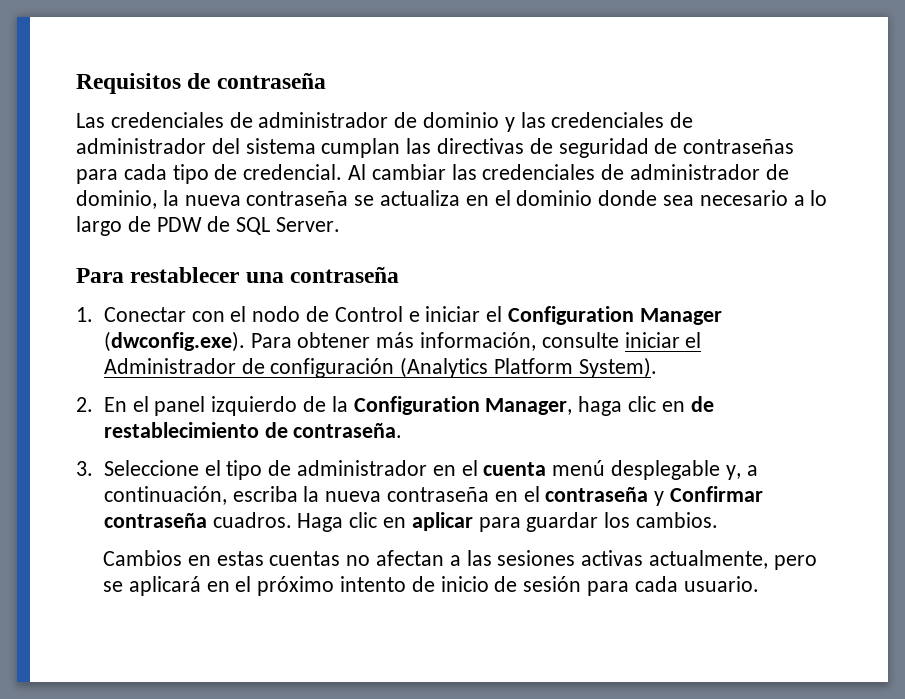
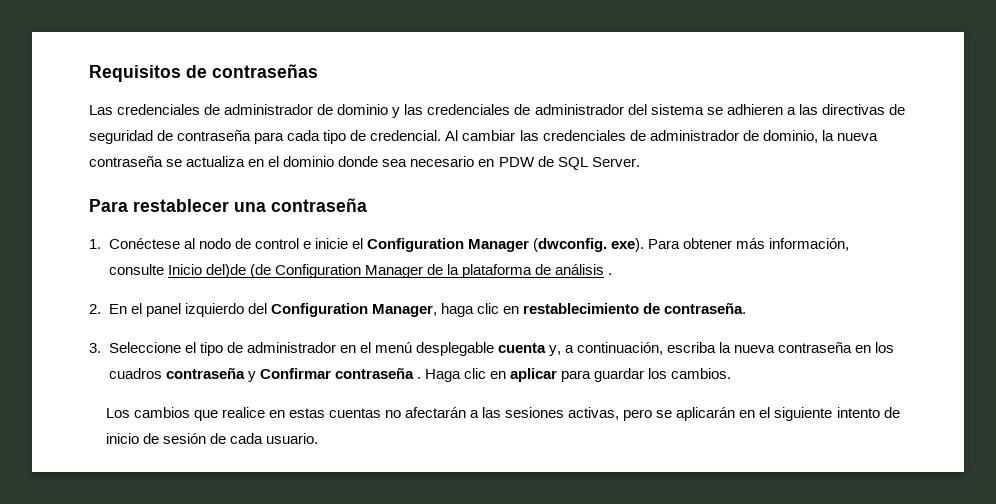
- Requisitos de contraseña
+ Requisitos de contraseñas
- Las credenciales de administrador de dominio y las credenciales de administrador del sistema cumplan las directivas de seguridad de contraseñas para cada tipo de credencial.
+ Las credenciales de administrador de dominio y las credenciales de administrador del sistema se adhieren a las directivas de seguridad de contraseña para cada tipo de credencial.
- Al cambiar las credenciales de administrador de dominio, la nueva contraseña se actualiza en el dominio donde sea necesario a lo largo de PDW de SQL Server.
+ Al cambiar las credenciales de administrador de dominio, la nueva contraseña se actualiza en el dominio donde sea necesario en PDW de SQL Server.
- 1. Conectar con el nodo de Control e iniciar el Configuration Manager (dwconfig.exe). Para obtener más información, consulte iniciar el Administrador de configuración (Analytics Platform System).
+ 1. Conéctese al nodo de control e inicie el Configuration Manager (dwconfig. exe). Para obtener más información, consulte Inicio del)de (de Configuration Manager de la plataforma de análisis .
- 2. En el panel izquierdo de la Configuration Manager, haga clic en de restablecimiento de contraseña.
+ 2. En el panel izquierdo del Configuration Manager, haga clic en restablecimiento de contraseña.
- 3. Seleccione el tipo de administrador en el cuenta menú desplegable y, a continuación, escriba la nueva contraseña en el contraseña y Confirmar contraseña cuadros.
+ 3. Seleccione el tipo de administrador en el menú desplegable cuenta y, a continuación, escriba la nueva contraseña en los cuadros contraseña y Confirmar contraseña .
- Cambios en estas cuentas no afectan a las sesiones activas actualmente, pero se aplicará en el próximo intento de inicio de sesión para cada usuario.
+ Los cambios que realice en estas cuentas no afectarán a las sesiones activas, pero se aplicarán en el siguiente intento de inicio de sesión de cada usuario.

